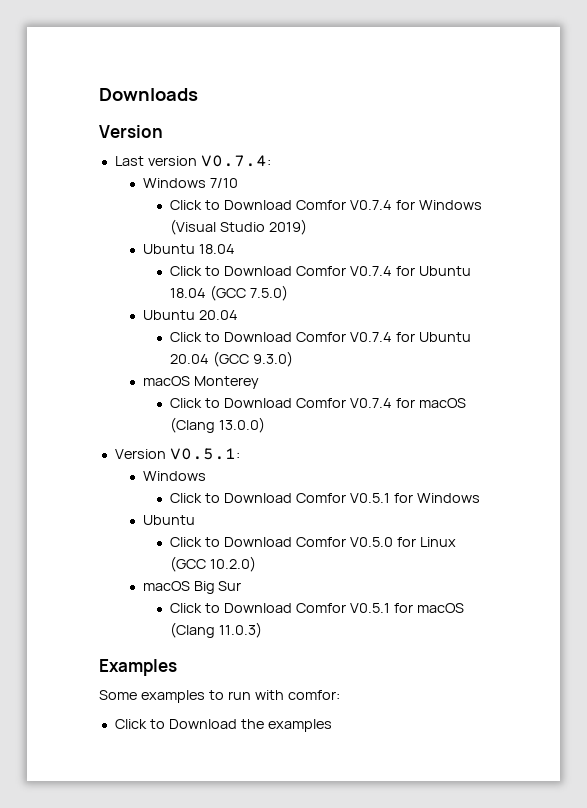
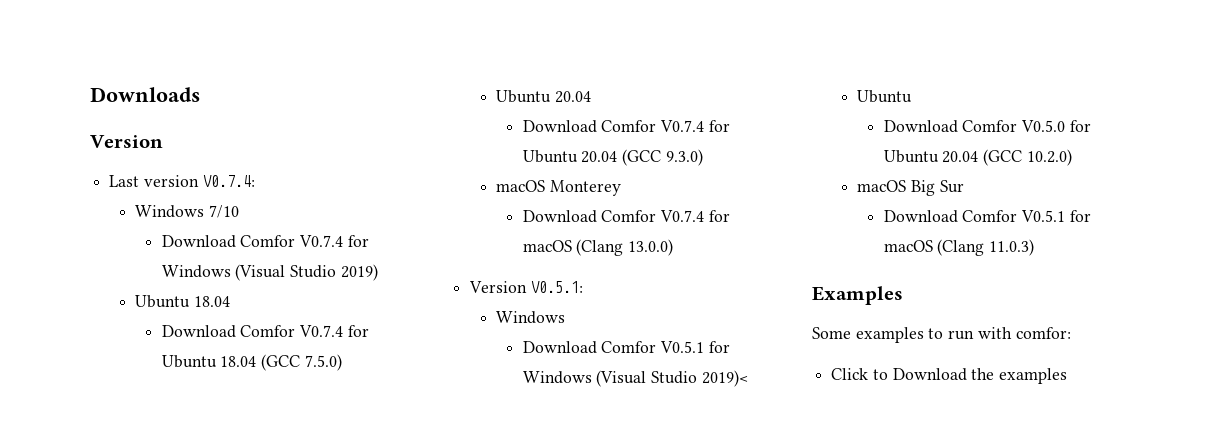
- Click to Download Comfor V0.7.4 for Windows (Visual Studio 2019)
+ Download Comfor V0.7.4 for Windows (Visual Studio 2019)
- Click to Download Comfor V0.7.4 for Ubuntu 18.04 (GCC 7.5.0)
+ Download Comfor V0.7.4 for Ubuntu 18.04 (GCC 7.5.0)
- Click to Download Comfor V0.7.4 for Ubuntu 20.04 (GCC 9.3.0)
+ Download Comfor V0.7.4 for Ubuntu 20.04 (GCC 9.3.0)
- Click to Download Comfor V0.7.4 for macOS (Clang 13.0.0)
+ Download Comfor V0.7.4 for macOS (Clang 13.0.0)
- Click to Download Comfor V0.5.1 for Windows
+ Download Comfor V0.5.1 for Windows (Visual Studio 2019)<
- Click to Download Comfor V0.5.0 for Linux (GCC 10.2.0)
+ Download Comfor V0.5.0 for Ubuntu 20.04 (GCC 10.2.0)
- Click to Download Comfor V0.5.1 for macOS (Clang 11.0.3)
+ Download Comfor V0.5.1 for macOS (Clang 11.0.3)

